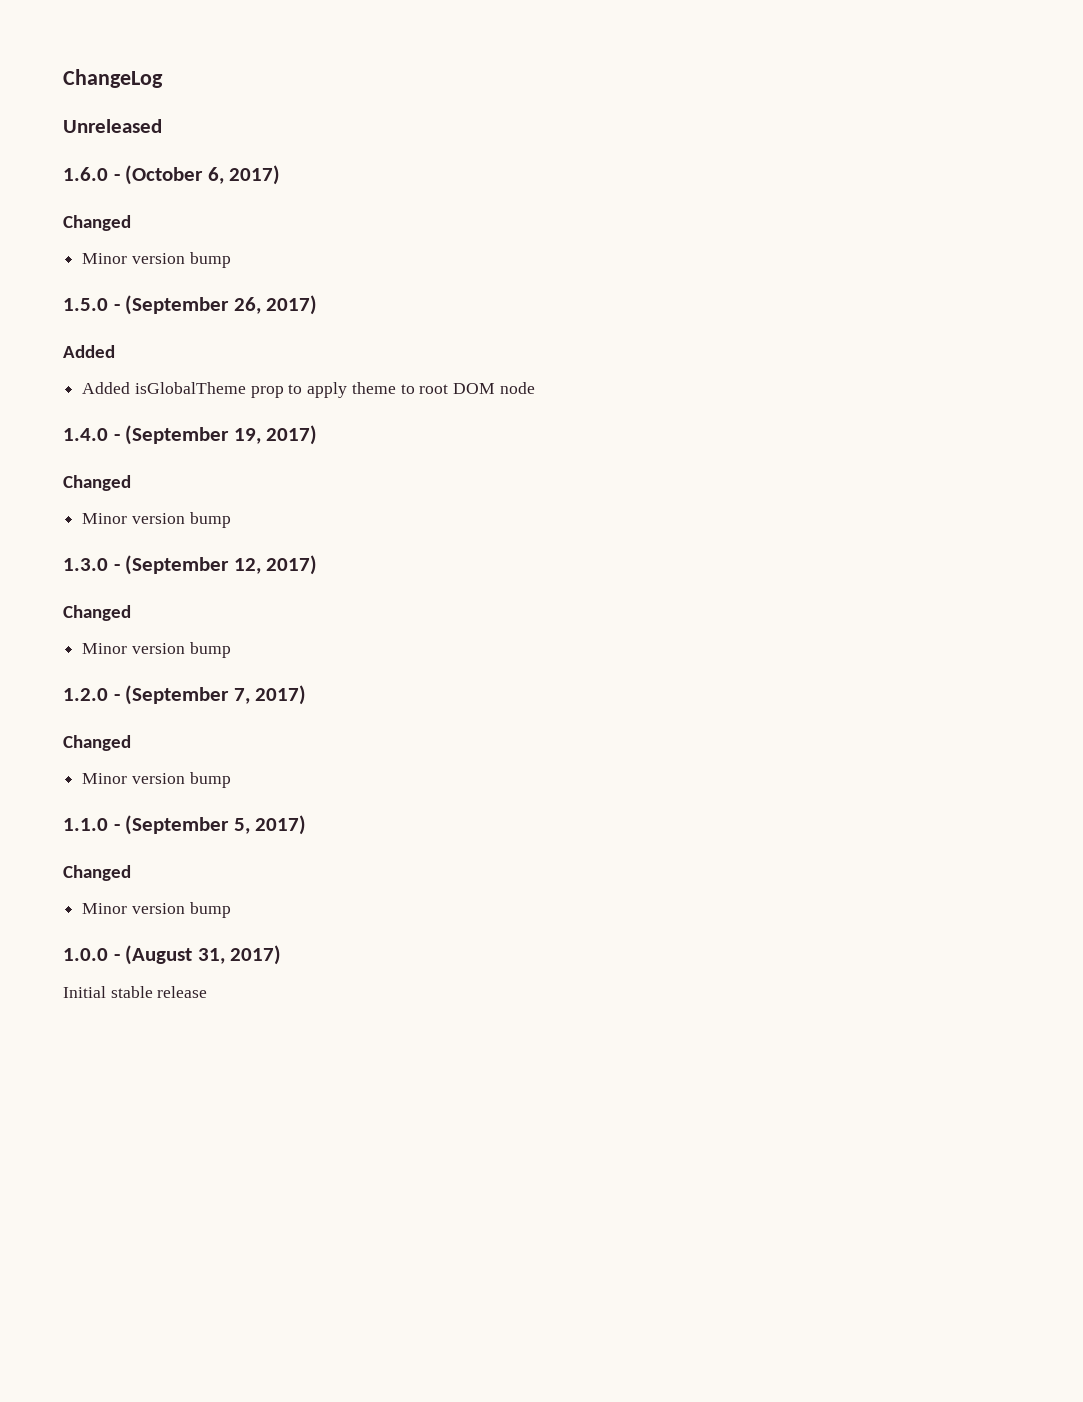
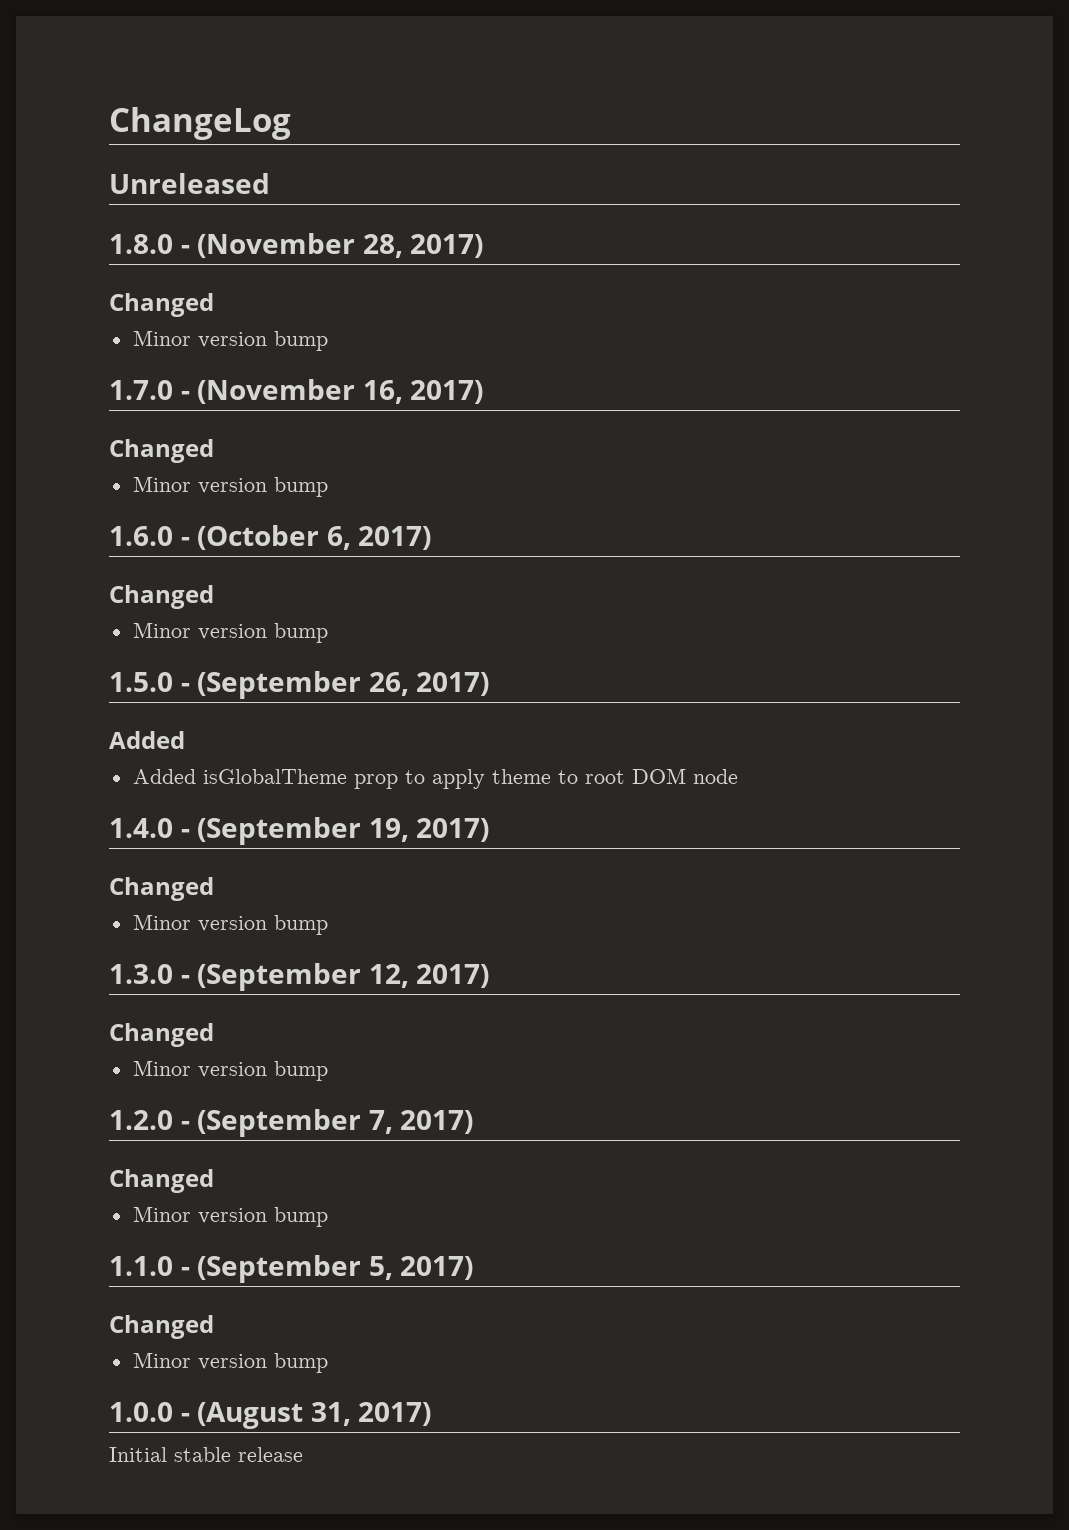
+ 1.8.0 - (November 28, 2017)
+ Changed
+ Minor version bump
+ 1.7.0 - (November 16, 2017)
+ Changed
+ Minor version bump

